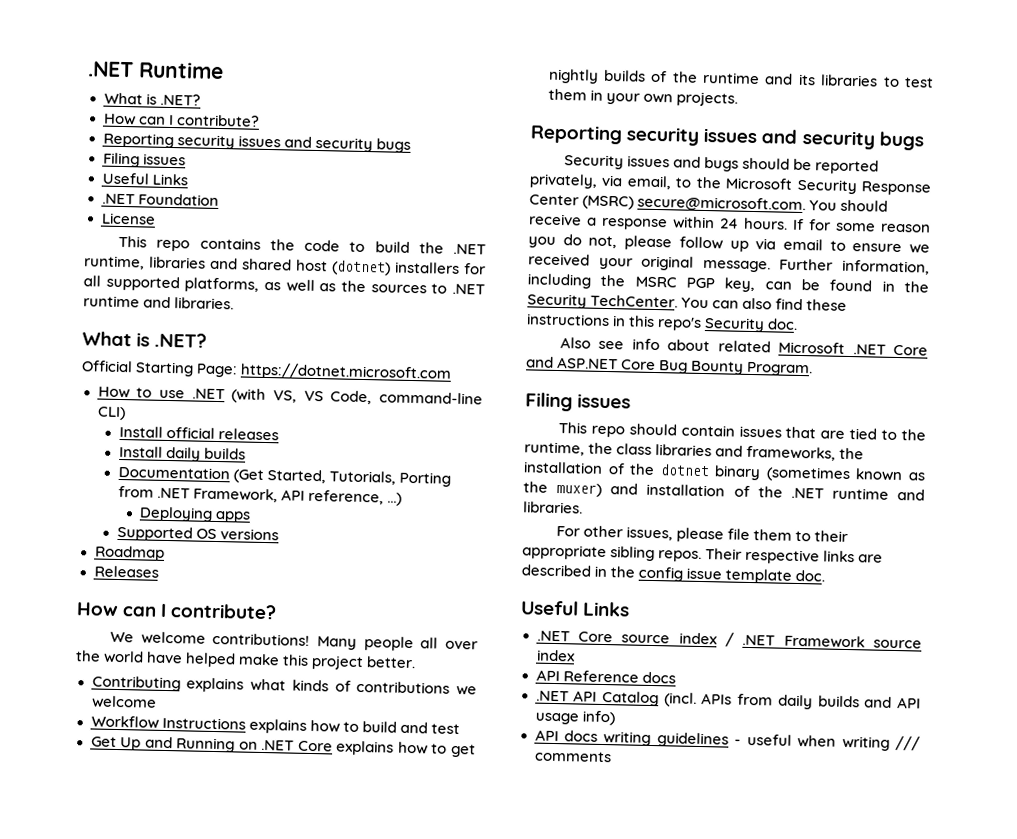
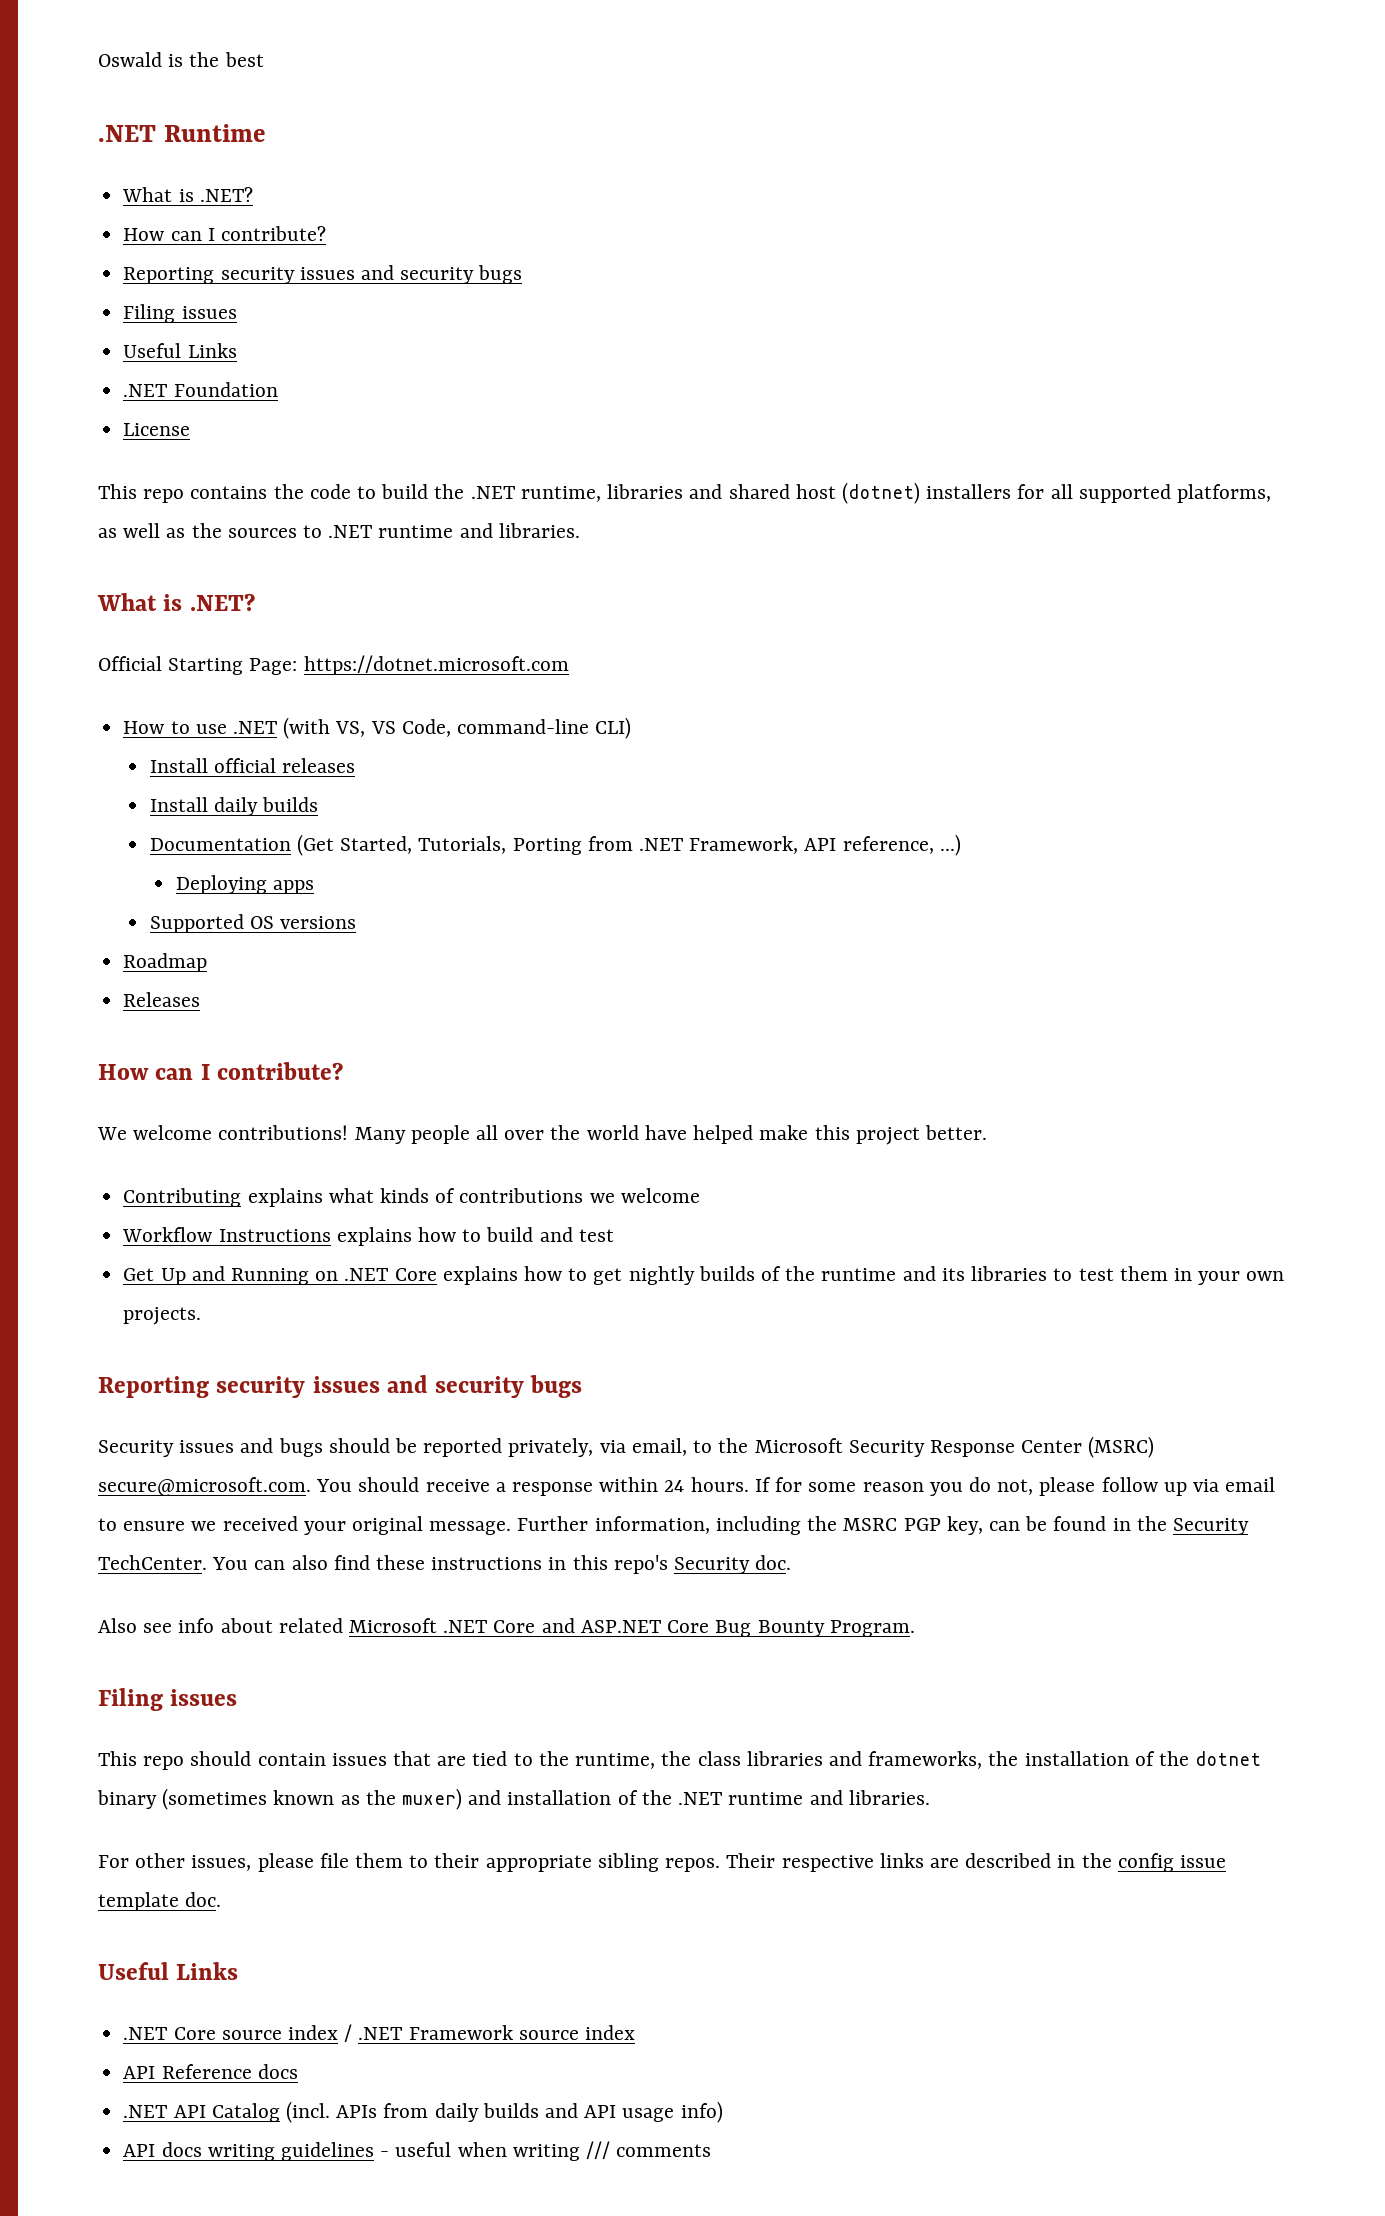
+ Oswald is the best

